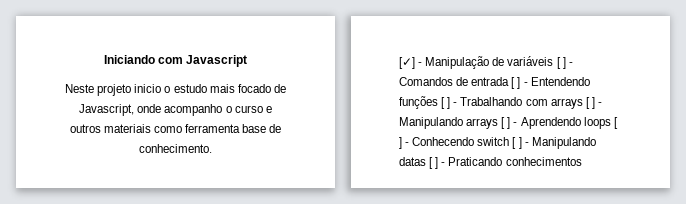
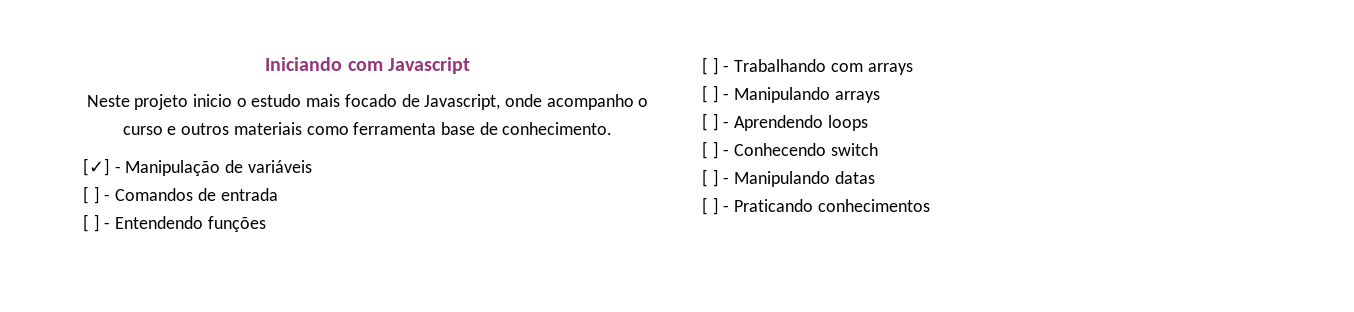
- [✓] - Manipulação de variáveis [ ] - Comandos de entrada [ ] - Entendendo funções [ ] - Trabalhando com arrays [ ] - Manipulando arrays [ ] - Aprendendo loops [ ] - Conhecendo switch [ ] - Manipulando datas [ ] - Praticando conhecimentos
+ [✓] - Manipulação de variáveis
+ [ ] - Comandos de entrada
+ [ ] - Entendendo funções
+ [ ] - Trabalhando com arrays
+ [ ] - Manipulando arrays
+ [ ] - Aprendendo loops
+ [ ] - Conhecendo switch
+ [ ] - Manipulando datas
+ [ ] - Praticando conhecimentos

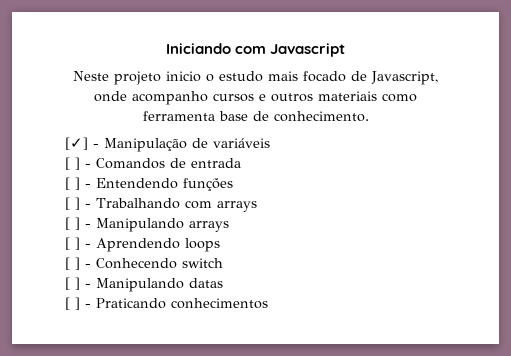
- Neste projeto inicio o estudo mais focado de Javascript, onde acompanho o curso e outros materiais como ferramenta base de conhecimento.
+ Neste projeto inicio o estudo mais focado de Javascript, onde acompanho cursos e outros materiais como ferramenta base de conhecimento.

